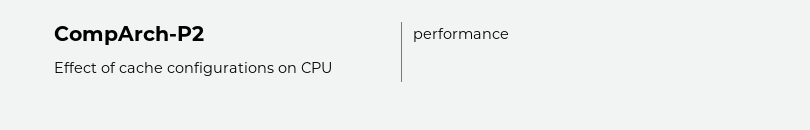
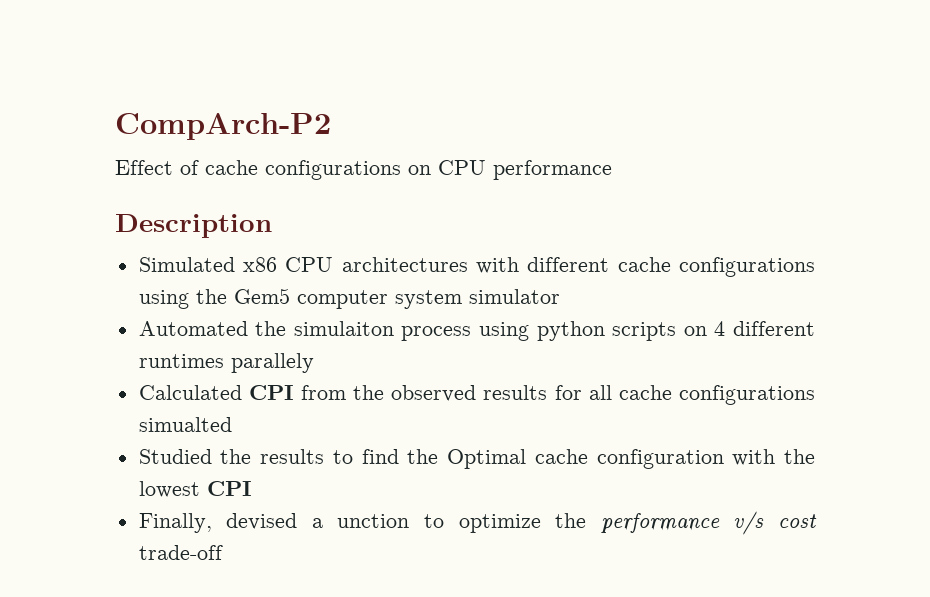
+ Description
+ Simulated x86 CPU architectures with different cache configurations using the Gem5 computer system simulator
+ Automated the simulaiton process using python scripts on 4 different runtimes parallely
+ Calculated CPI from the observed results for all cache configurations simualted
+ Studied the results to find the Optimal cache configuration with the lowest CPI
+ Finally, devised a unction to optimize the performance v/s cost trade-off

